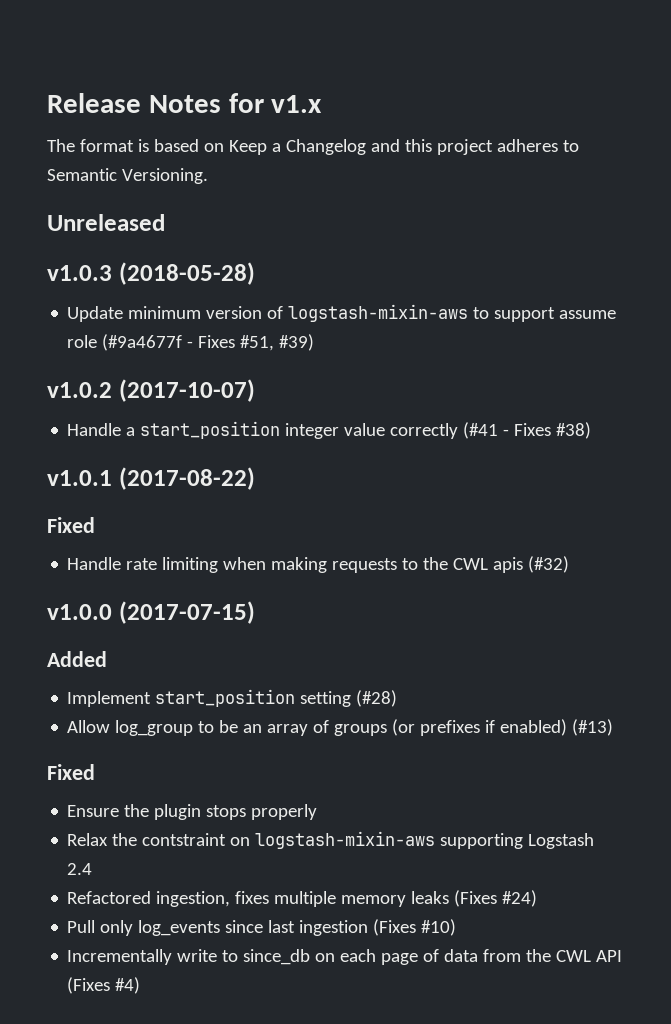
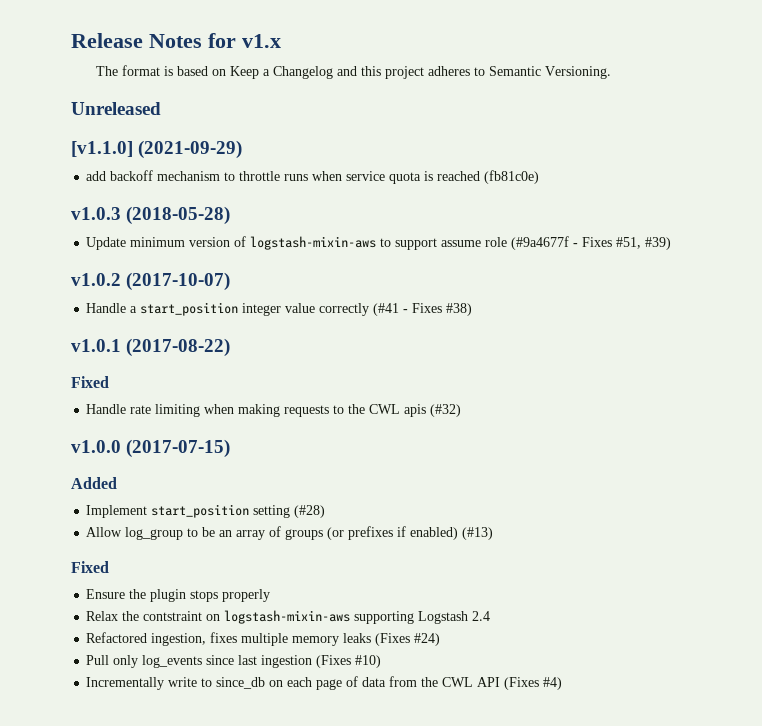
+ [v1.1.0] (2021-09-29)
+ add backoff mechanism to throttle runs when service quota is reached (fb81c0e)

